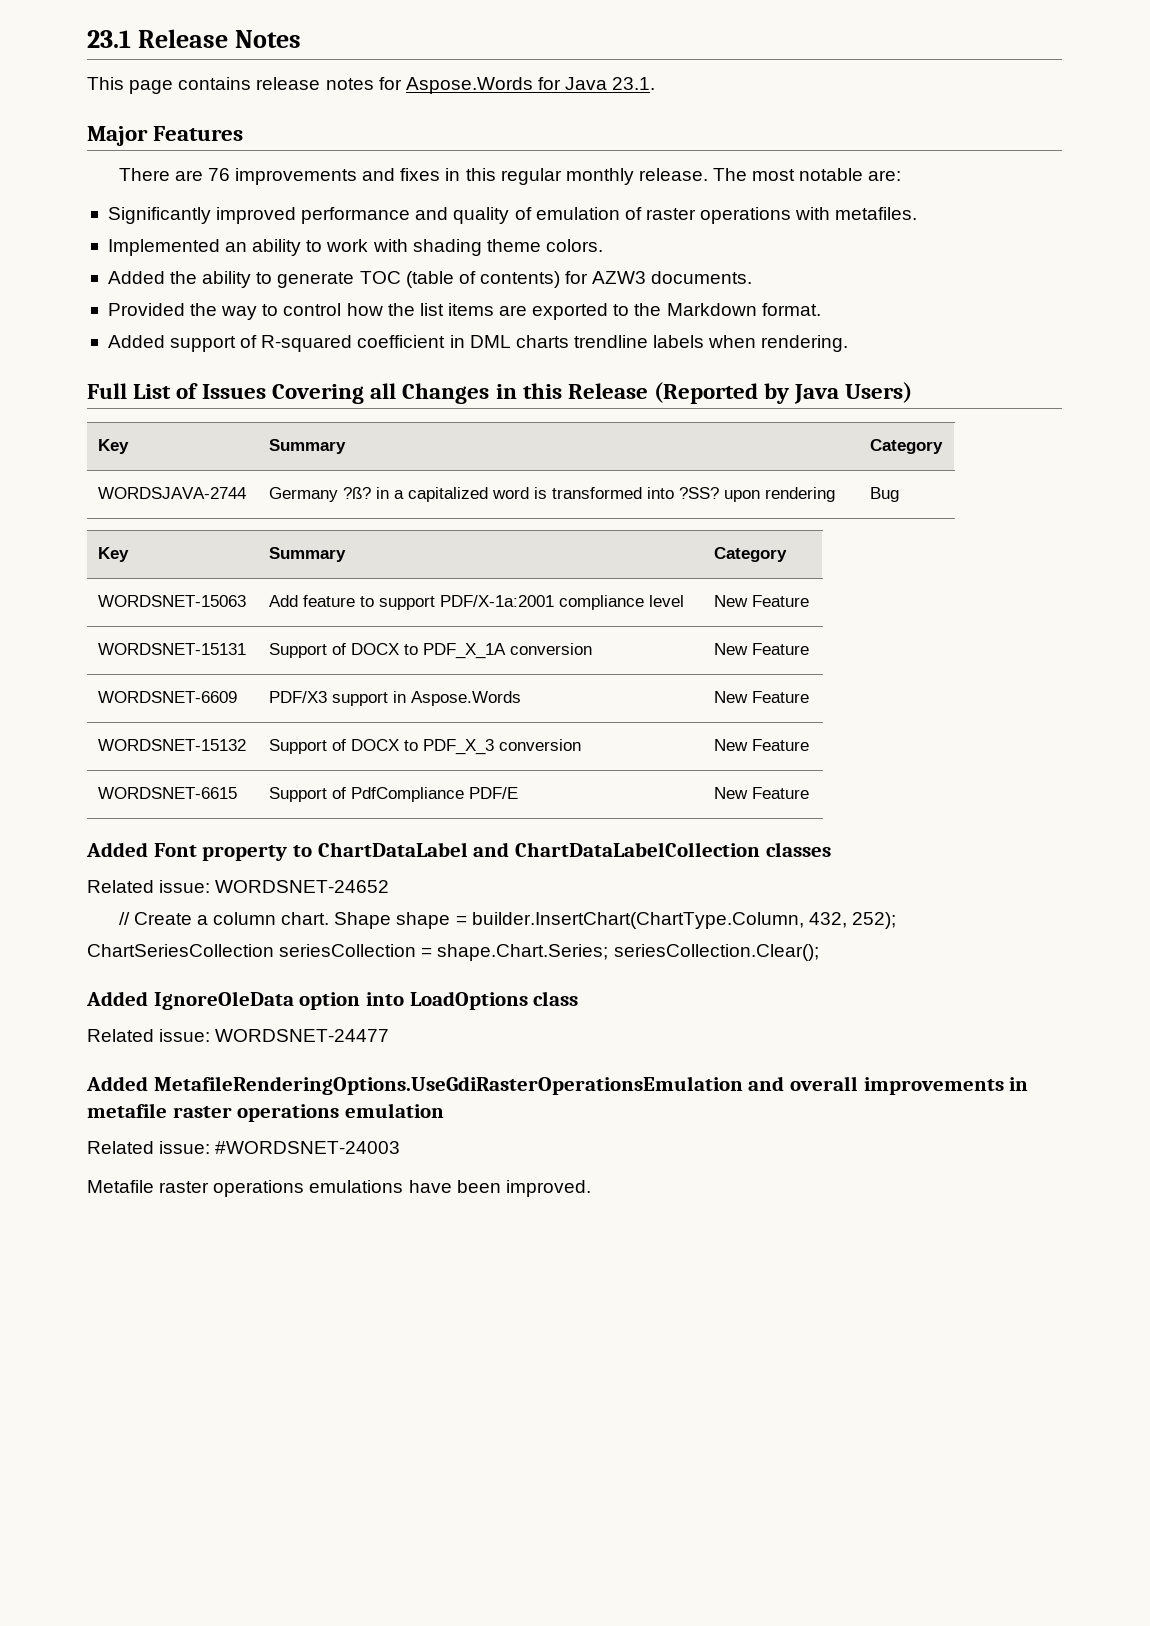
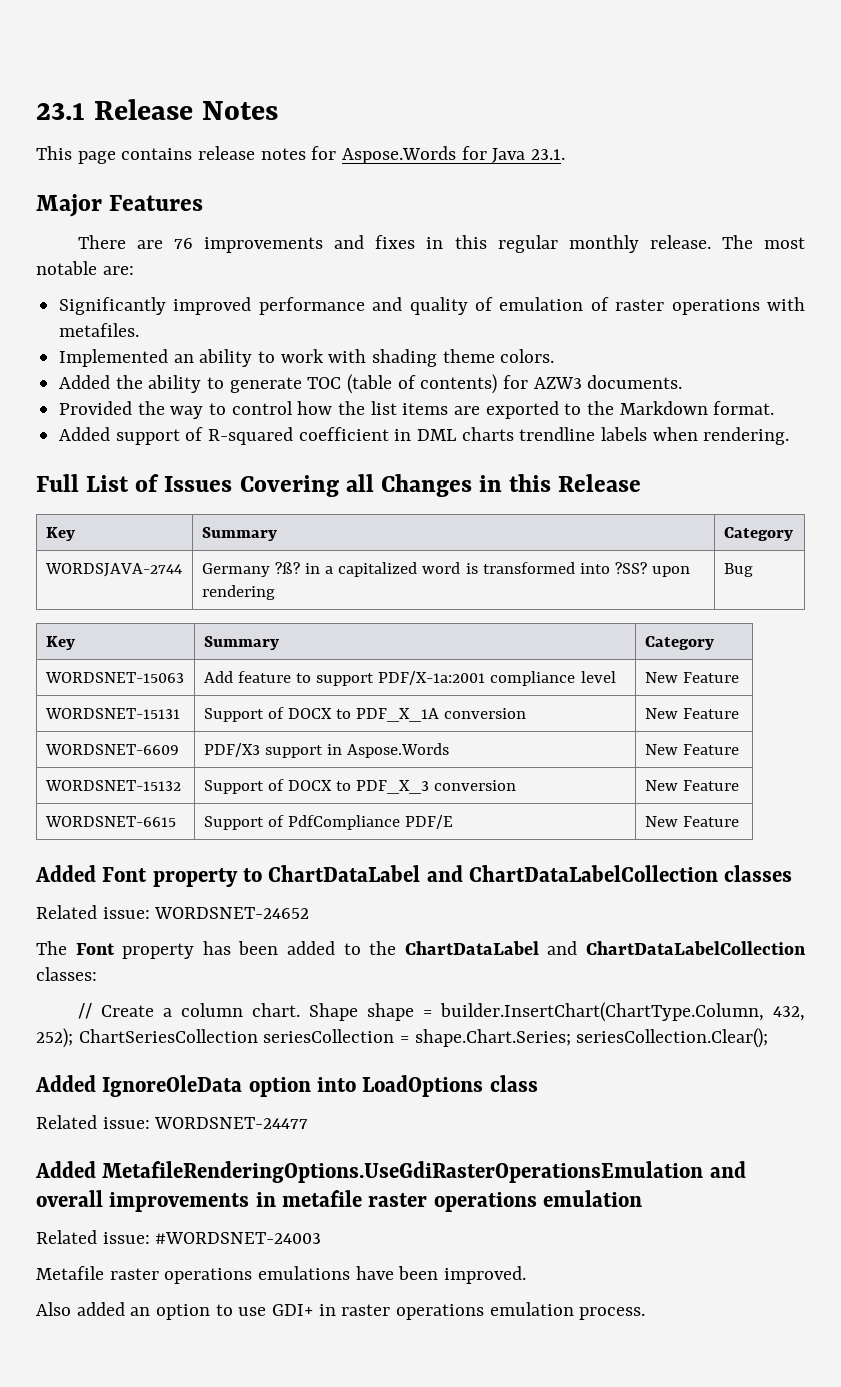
- Full List of Issues Covering all Changes in this Release (Reported by Java Users)
+ Full List of Issues Covering all Changes in this Release
+ The Font property has been added to the ChartDataLabel and ChartDataLabelCollection classes:
+ Also added an option to use GDI+ in raster operations emulation process.

